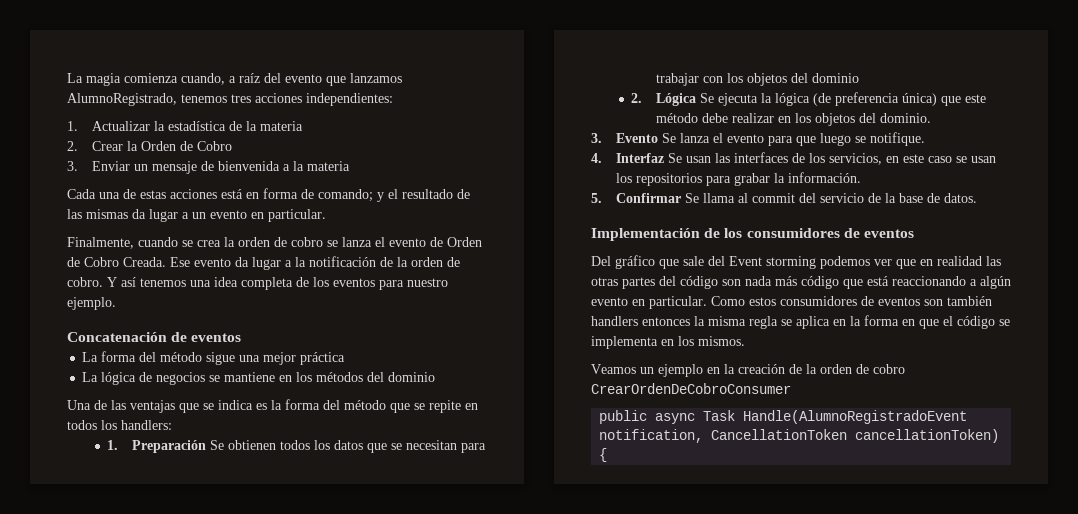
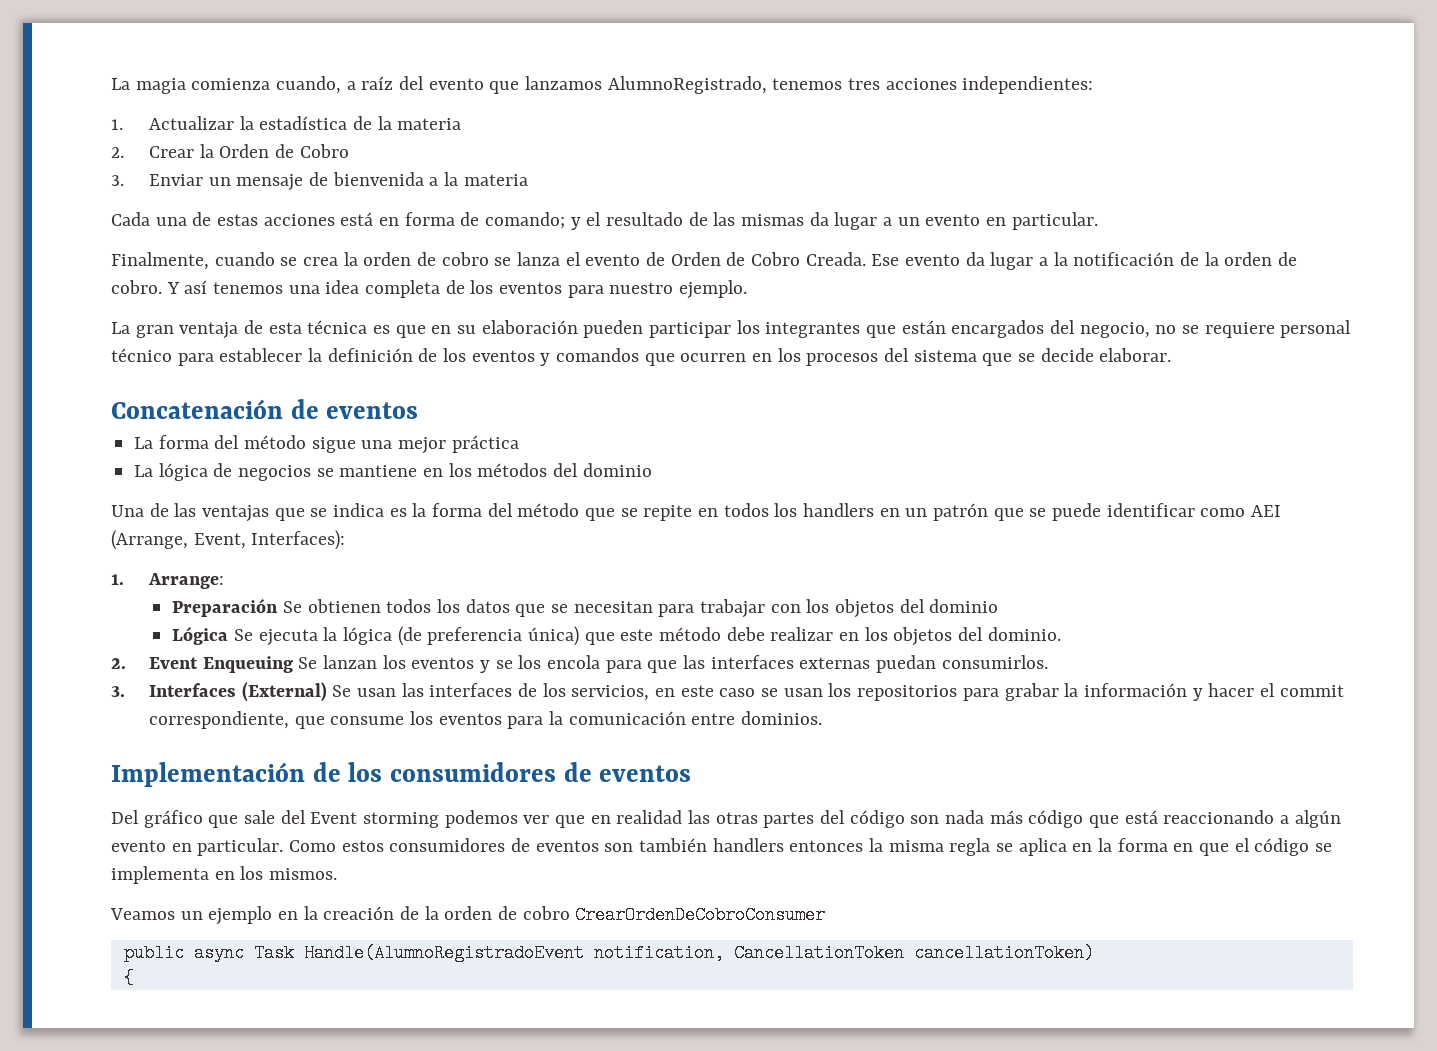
+ La gran ventaja de esta técnica es que en su elaboración pueden participar los integrantes que están encargados del negocio, no se requiere personal técnico para establecer la definición de los eventos y comandos que ocurren en los procesos del sistema que se decide elaborar.
- Una de las ventajas que se indica es la forma del método que se repite en todos los handlers:
- 1. Preparación Se obtienen todos los datos que se necesitan para trabajar con los objetos del dominio
+ Una de las ventajas que se indica es la forma del método que se repite en todos los handlers en un patrón que se puede identificar como AEI (Arrange, Event, Interfaces):
+ 1. Arrange:
+ Preparación Se obtienen todos los datos que se necesitan para trabajar con los objetos del dominio
- 2. Lógica Se ejecuta la lógica (de preferencia única) que este método debe realizar en los objetos del dominio.
+ Lógica Se ejecuta la lógica (de preferencia única) que este método debe realizar en los objetos del dominio.
- 3. Evento Se lanza el evento para que luego se notifique.
- 4. Interfaz Se usan las interfaces de los servicios, en este caso se usan los repositorios para grabar la información.
- 5. Confirmar Se llama al commit del servicio de la base de datos.
+ 2. Event Enqueuing Se lanzan los eventos y se los encola para que las interfaces externas puedan consumirlos.
+ 3. Interfaces (External) Se usan las interfaces de los servicios, en este caso se usan los repositorios para grabar la información y hacer el commit correspondiente, que consume los eventos para la comunicación entre dominios.

